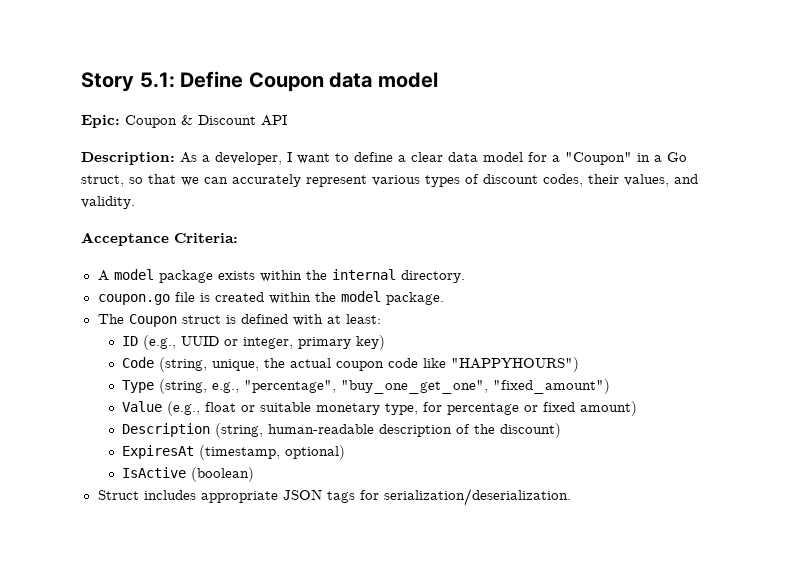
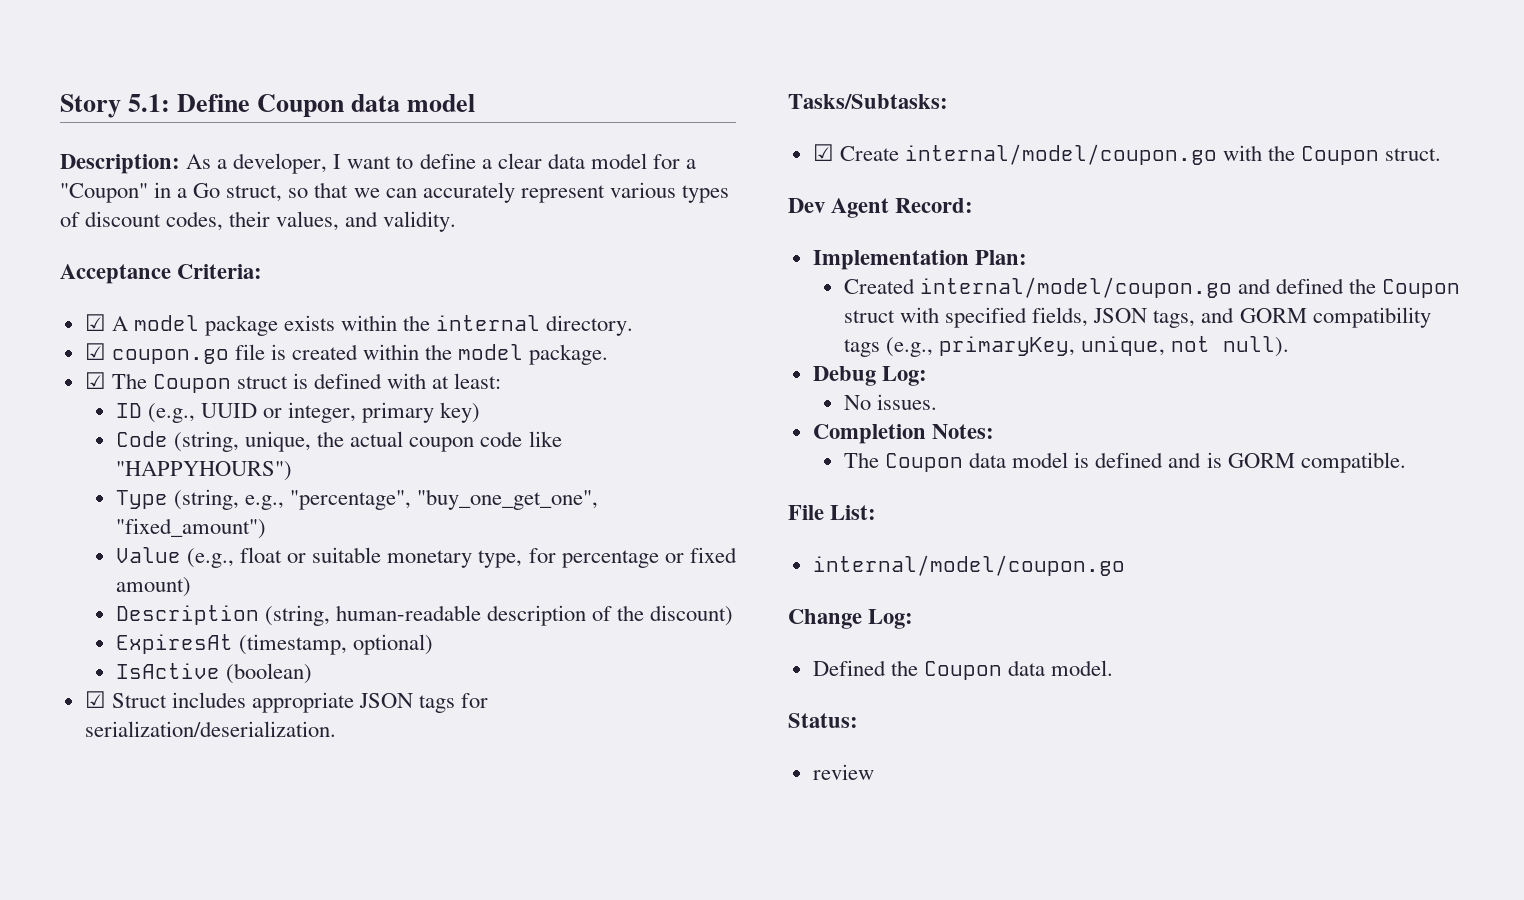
- Epic: Coupon & Discount API
- A model package exists within the internal directory.
+ ☑ A model package exists within the internal directory.
- coupon.go file is created within the model package.
+ ☑ coupon.go file is created within the model package.
- The Coupon struct is defined with at least:
+ ☑ The Coupon struct is defined with at least:
- Struct includes appropriate JSON tags for serialization/deserialization.
+ ☑ Struct includes appropriate JSON tags for serialization/deserialization.
+ Tasks/Subtasks:
+ ☑ Create internal/model/coupon.go with the Coupon struct.
+ Dev Agent Record:
+ Implementation Plan:
+ Created internal/model/coupon.go and defined the Coupon struct with specified fields, JSON tags, and GORM compatibility tags (e.g., primaryKey, unique, not null).
+ Debug Log:
+ No issues.
+ Completion Notes:
+ The Coupon data model is defined and is GORM compatible.
+ File List:
+ internal/model/coupon.go
+ Change Log:
+ Defined the Coupon data model.
+ Status:
+ review

